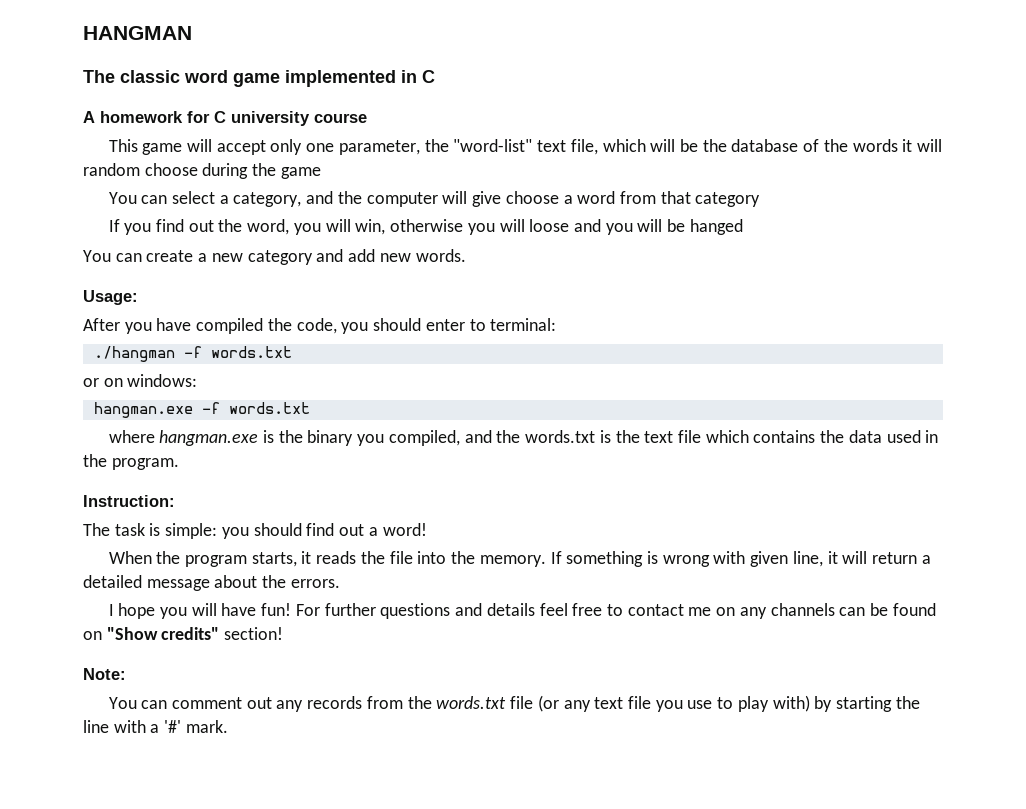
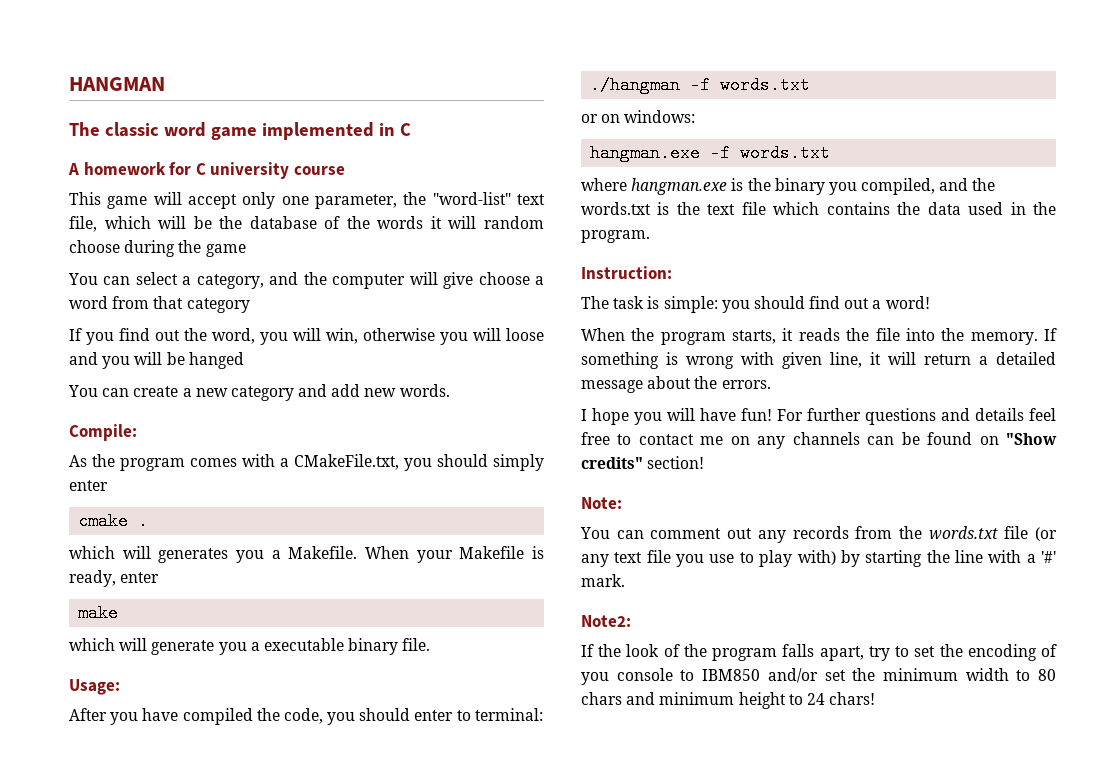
+ Compile:
+ As the program comes with a CMakeFile.txt, you should simply enter
+ cmake .
+ which will generates you a Makefile. When your Makefile is ready, enter
+ make
+ which will generate you a executable binary file.
+ Note2:
+ If the look of the program falls apart, try to set the encoding of you console to IBM850 and/or set the minimum width to 80 chars and minimum height to 24 chars!

